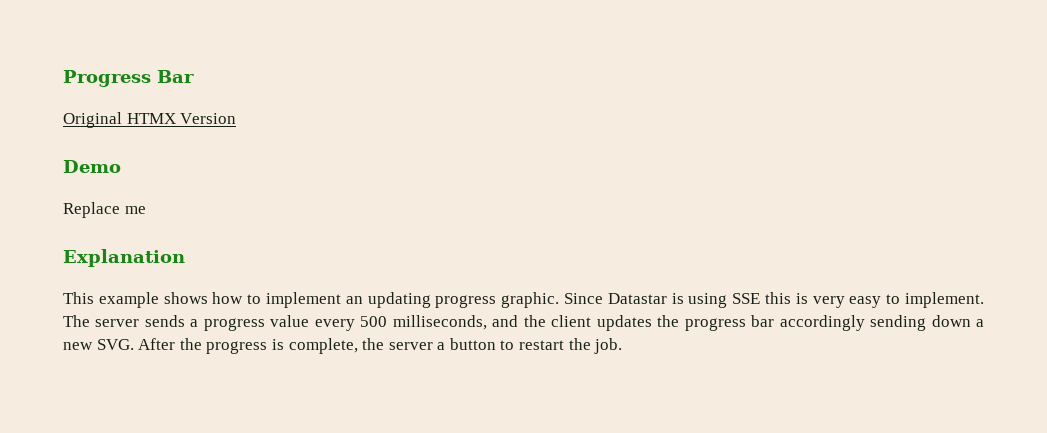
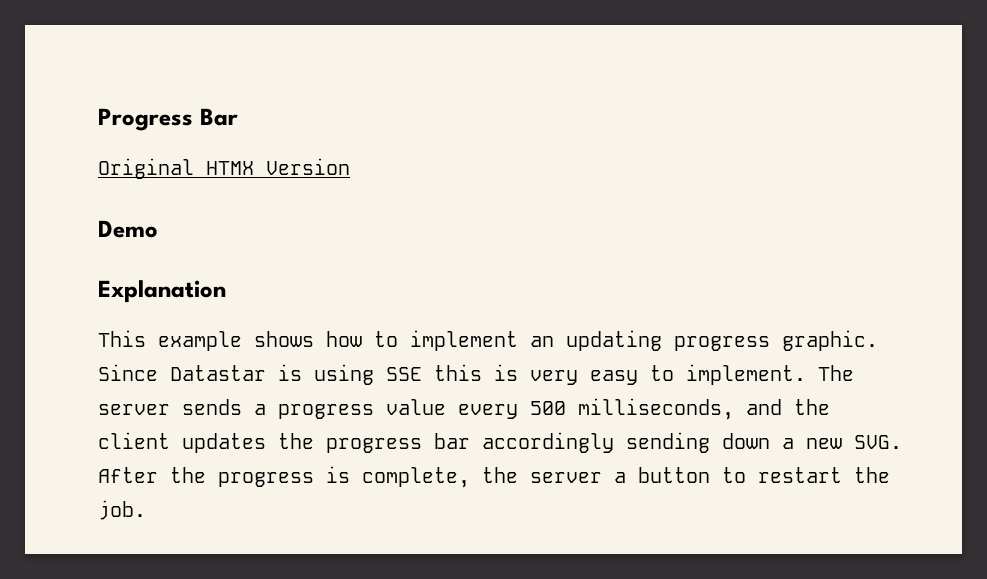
- Replace me

